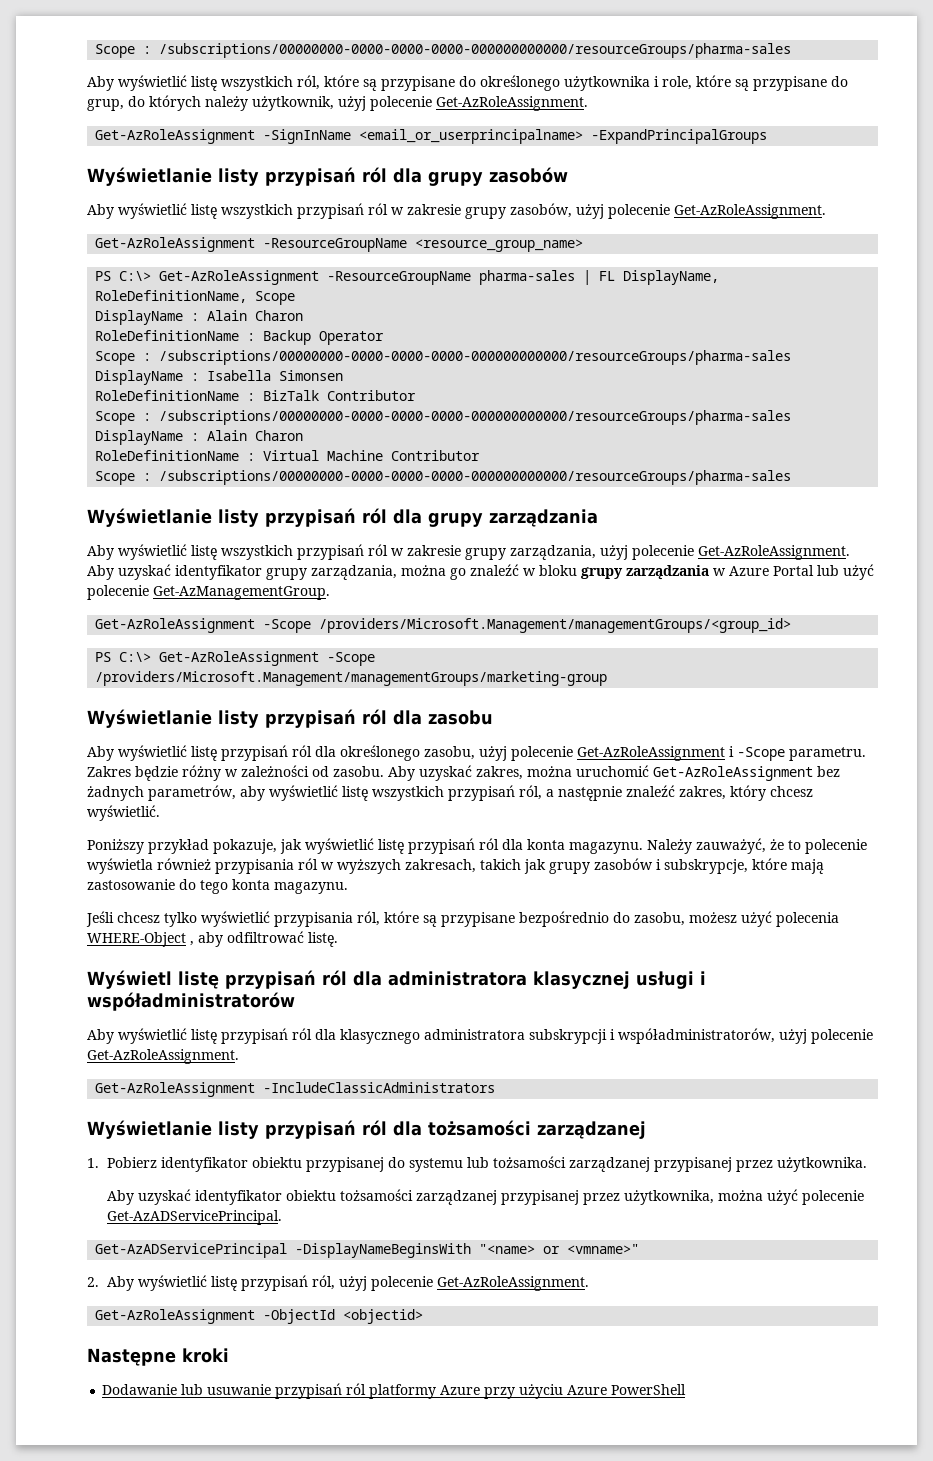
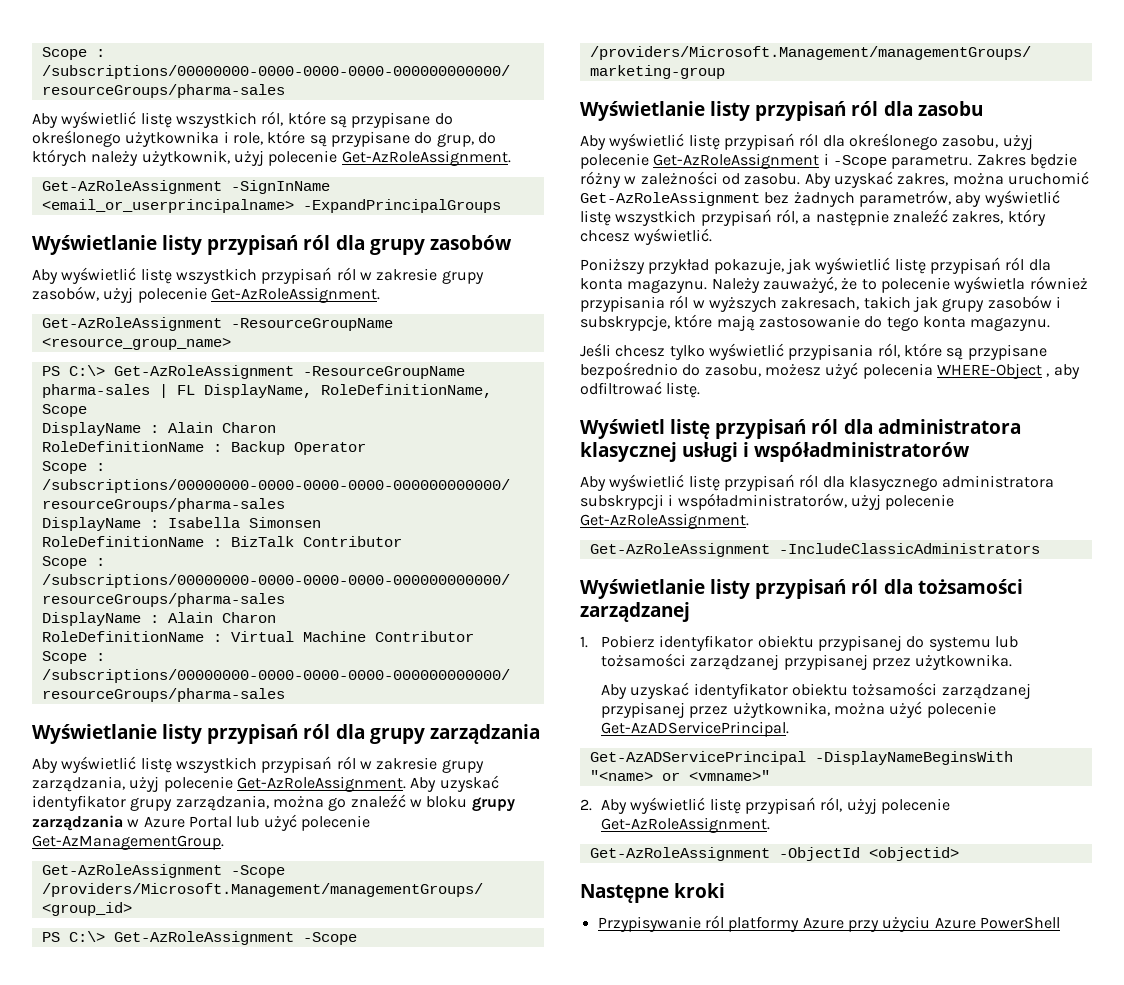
- Dodawanie lub usuwanie przypisań ról platformy Azure przy użyciu Azure PowerShell
+ Przypisywanie ról platformy Azure przy użyciu Azure PowerShell

